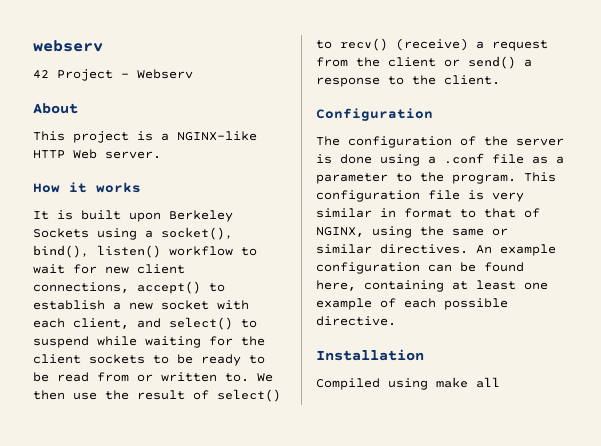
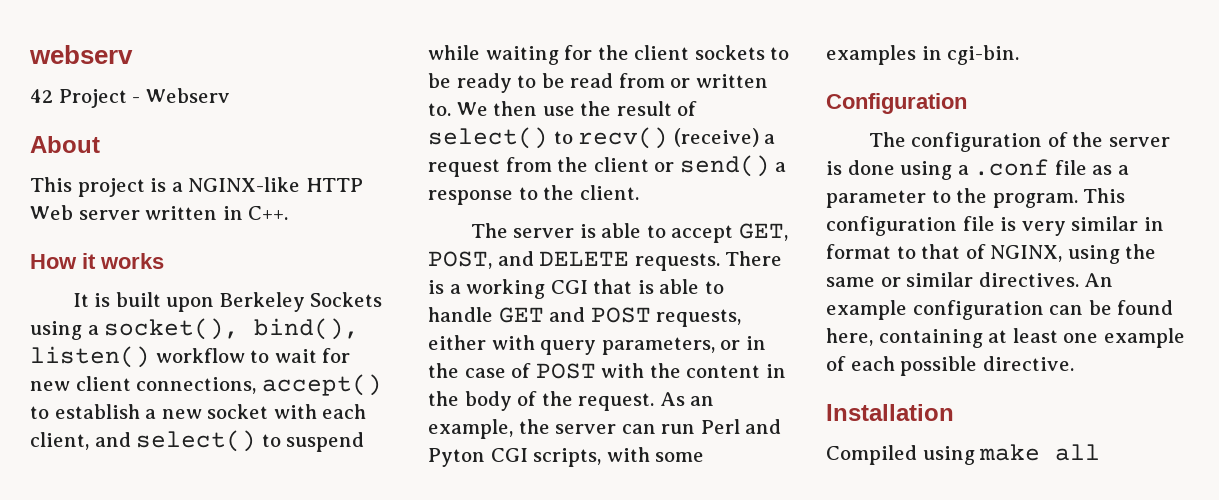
- This project is a NGINX-like HTTP Web server.
+ This project is a NGINX-like HTTP Web server written in C++.
+ The server is able to accept GET, POST, and DELETE requests. There is a working CGI that is able to handle GET and POST requests, either with query parameters, or in the case of POST with the content in the body of the request. As an example, the server can run Perl and Pyton CGI scripts, with some examples in cgi-bin.

